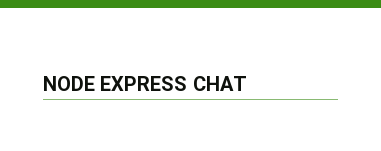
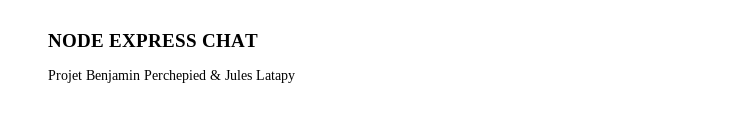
+ Projet Benjamin Perchepied & Jules Latapy

